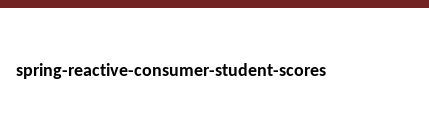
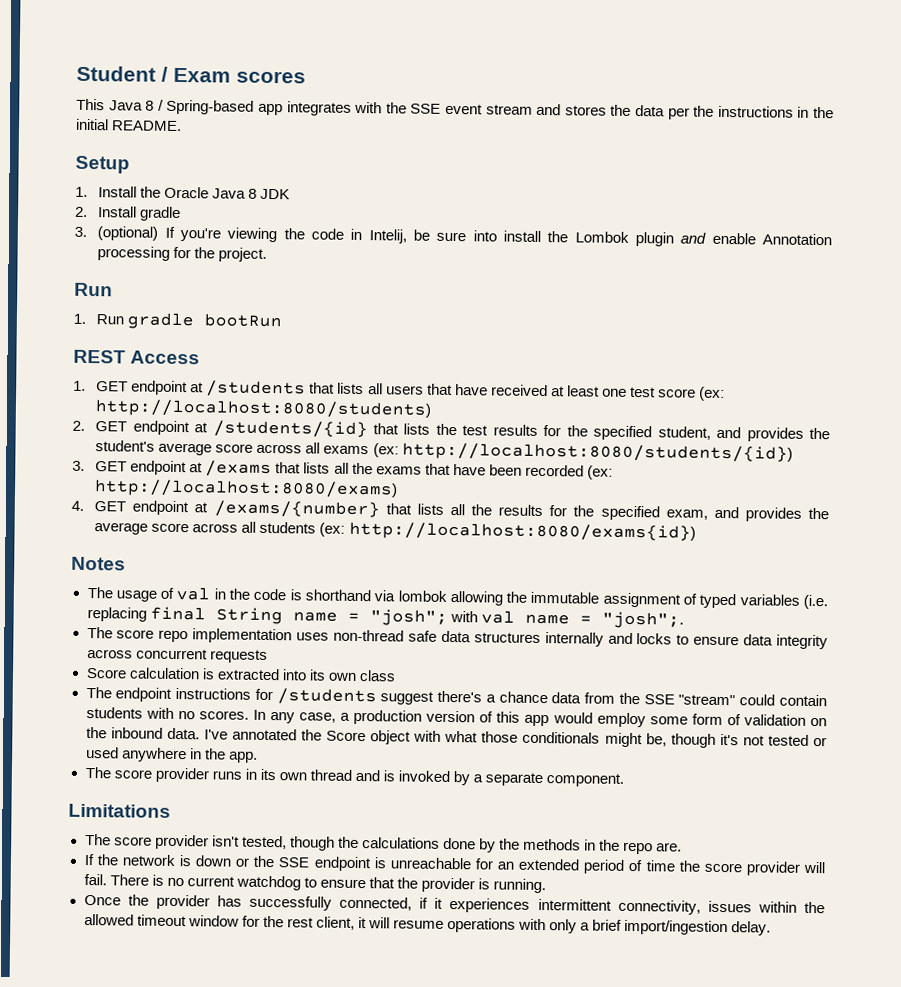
- spring-reactive-consumer-student-scores
+ Student / Exam scores
+ This Java 8 / Spring-based app integrates with the SSE event stream and stores the data per the instructions in the initial README.
+ Setup
+ 1. Install the Oracle Java 8 JDK
+ 2. Install gradle
+ 3. (optional) If you're viewing the code in Intelij, be sure into install the Lombok plugin and enable Annotation processing for the project.
+ Run
+ 1. Run gradle bootRun
+ REST Access
+ 1. GET endpoint at /students that lists all users that have received at least one test score (ex: http://localhost:8080/students)
+ 2. GET endpoint at /students/{id} that lists the test results for the specified student, and provides the student's average score across all exams (ex: http://localhost:8080/students/{id})
+ 3. GET endpoint at /exams that lists all the exams that have been recorded (ex: http://localhost:8080/exams)
+ 4. GET endpoint at /exams/{number} that lists all the results for the specified exam, and provides the average score across all students (ex: http://localhost:8080/exams{id})
+ Notes
+ The usage of val in the code is shorthand via lombok allowing the immutable assignment of typed variables (i.e. replacing final String name = "josh"; with val name = "josh";.
+ The score repo implementation uses non-thread safe data structures internally and locks to ensure data integrity across concurrent requests
+ Score calculation is extracted into its own class
+ The endpoint instructions for /students suggest there's a chance data from the SSE "stream" could contain students with no scores. In any case, a production version of this app would employ some form of validation on the inbound data. I've annotated the Score object with what those conditionals might be, though it's not tested or used anywhere in the app.
+ The score provider runs in its own thread and is invoked by a separate component.
+ Limitations
+ The score provider isn't tested, though the calculations done by the methods in the repo are.
+ If the network is down or the SSE endpoint is unreachable for an extended period of time the score provider will fail. There is no current watchdog to ensure that the provider is running.
+ Once the provider has successfully connected, if it experiences intermittent connectivity, issues within the allowed timeout window for the rest client, it will resume operations with only a brief import/ingestion delay.

